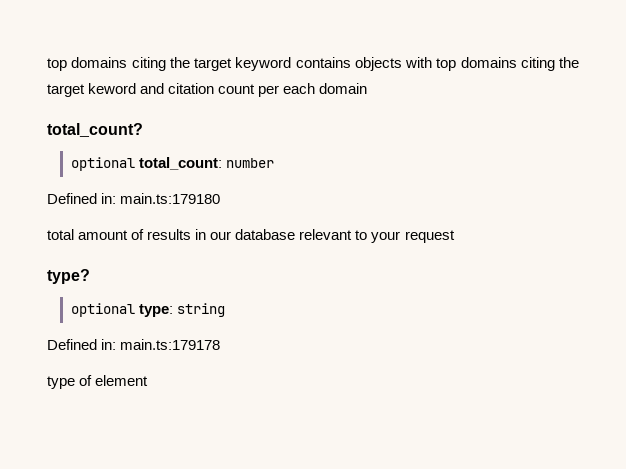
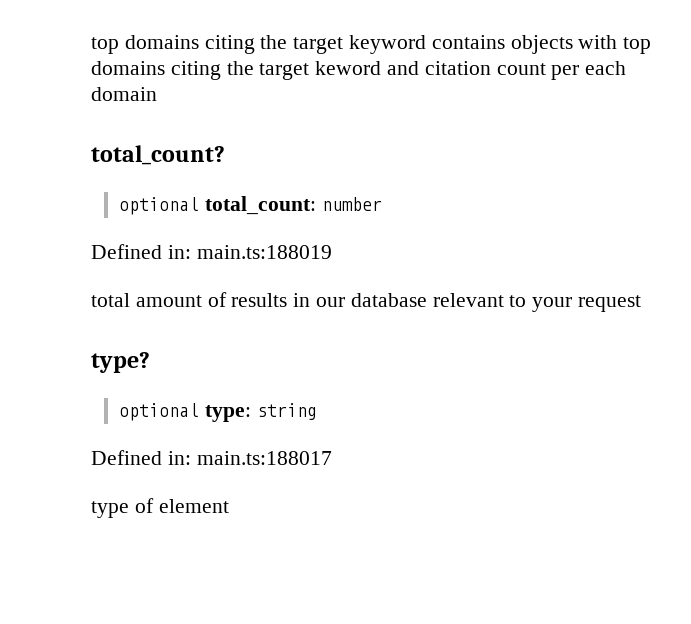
- Defined in: main.ts:179180
+ Defined in: main.ts:188019
- Defined in: main.ts:179178
+ Defined in: main.ts:188017

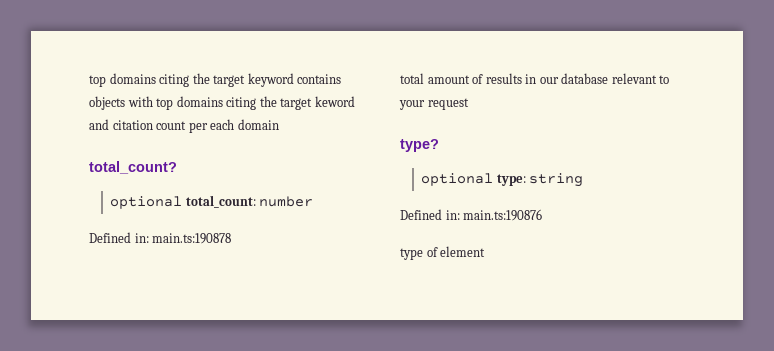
- Defined in: main.ts:188019
+ Defined in: main.ts:190878
- Defined in: main.ts:188017
+ Defined in: main.ts:190876

